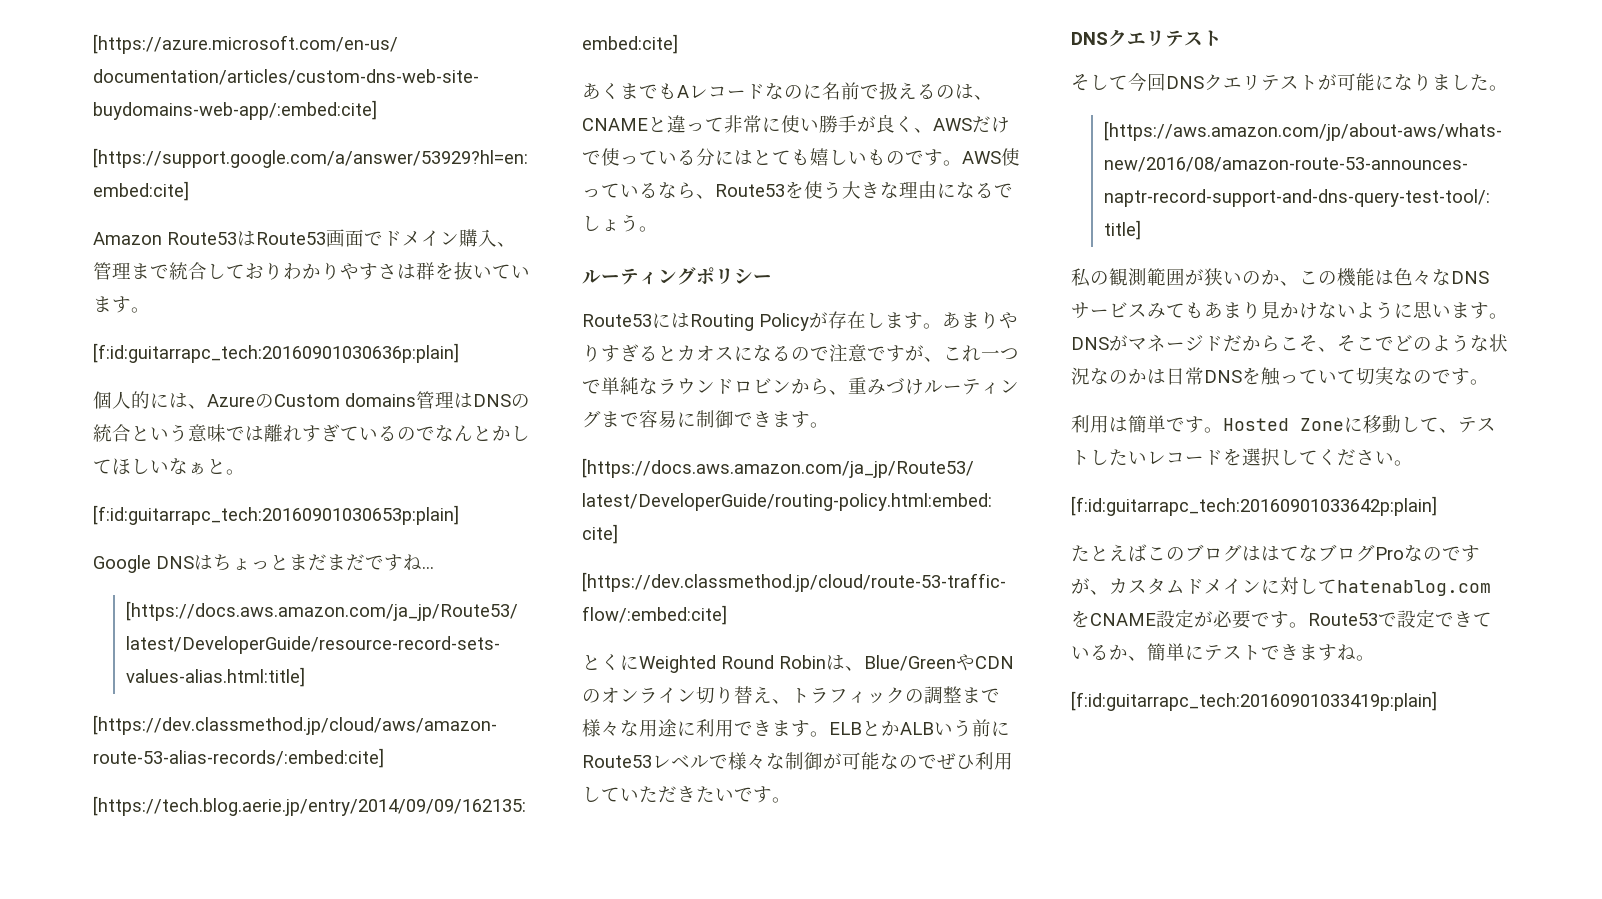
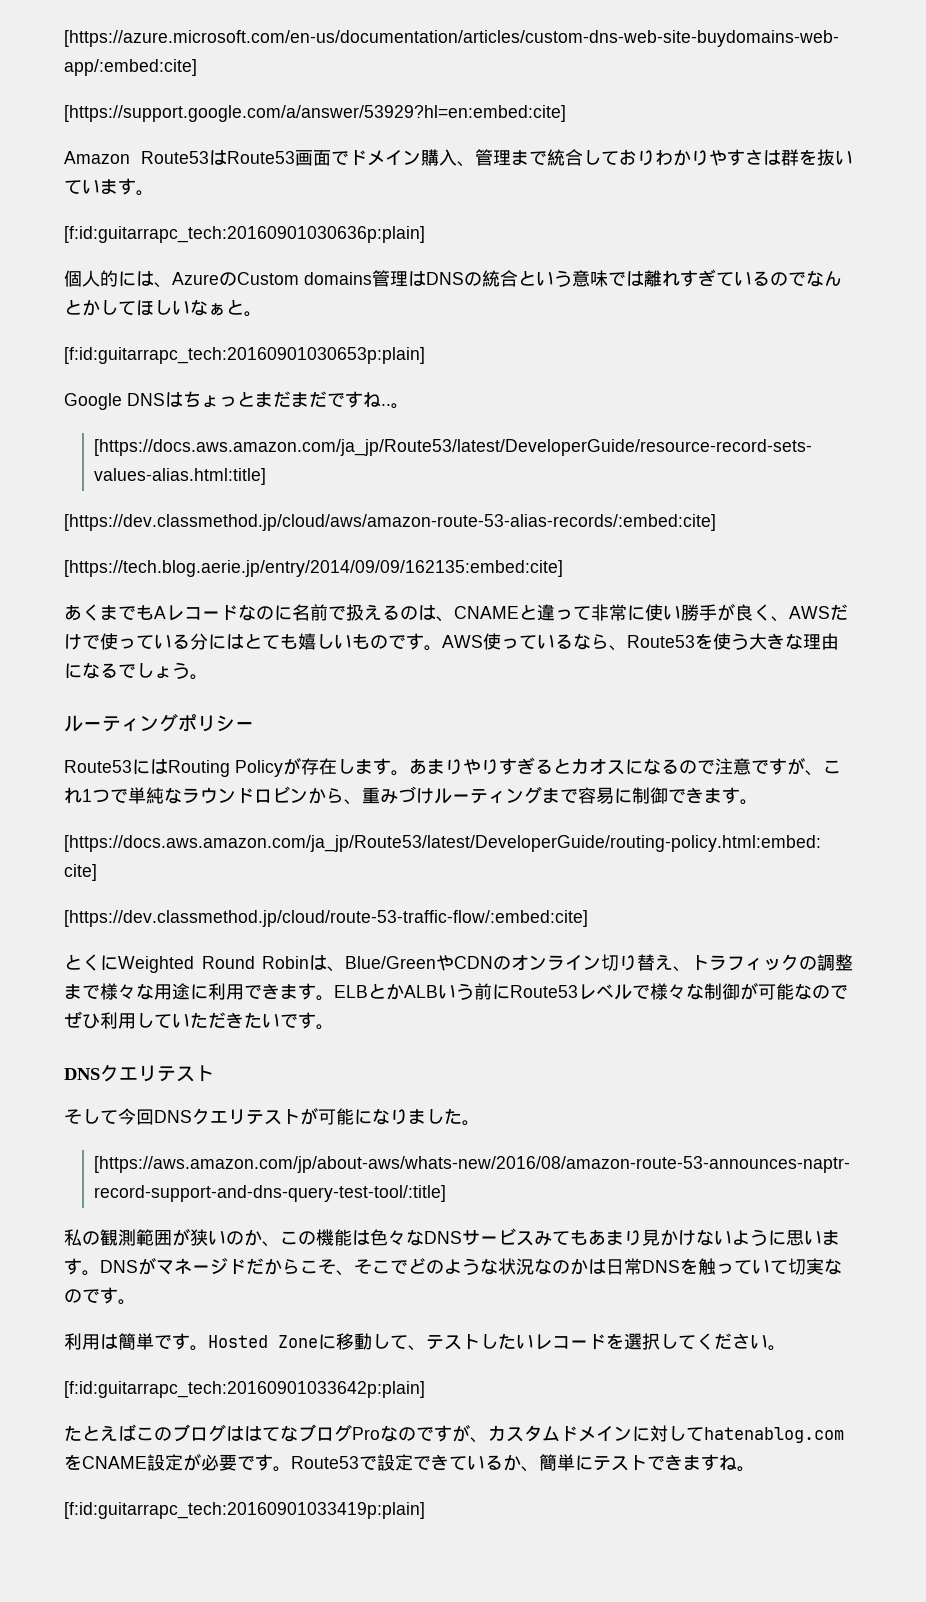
- Google DNSはちょっとまだまだですね...
+ Google DNSはちょっとまだまだですね..。
- あまりやりすぎるとカオスになるので注意ですが、これ一つで単純なラウンドロビンから、重みづけルーティングまで容易に制御できます。
+ あまりやりすぎるとカオスになるので注意ですが、これ1つで単純なラウンドロビンから、重みづけルーティングまで容易に制御できます。

